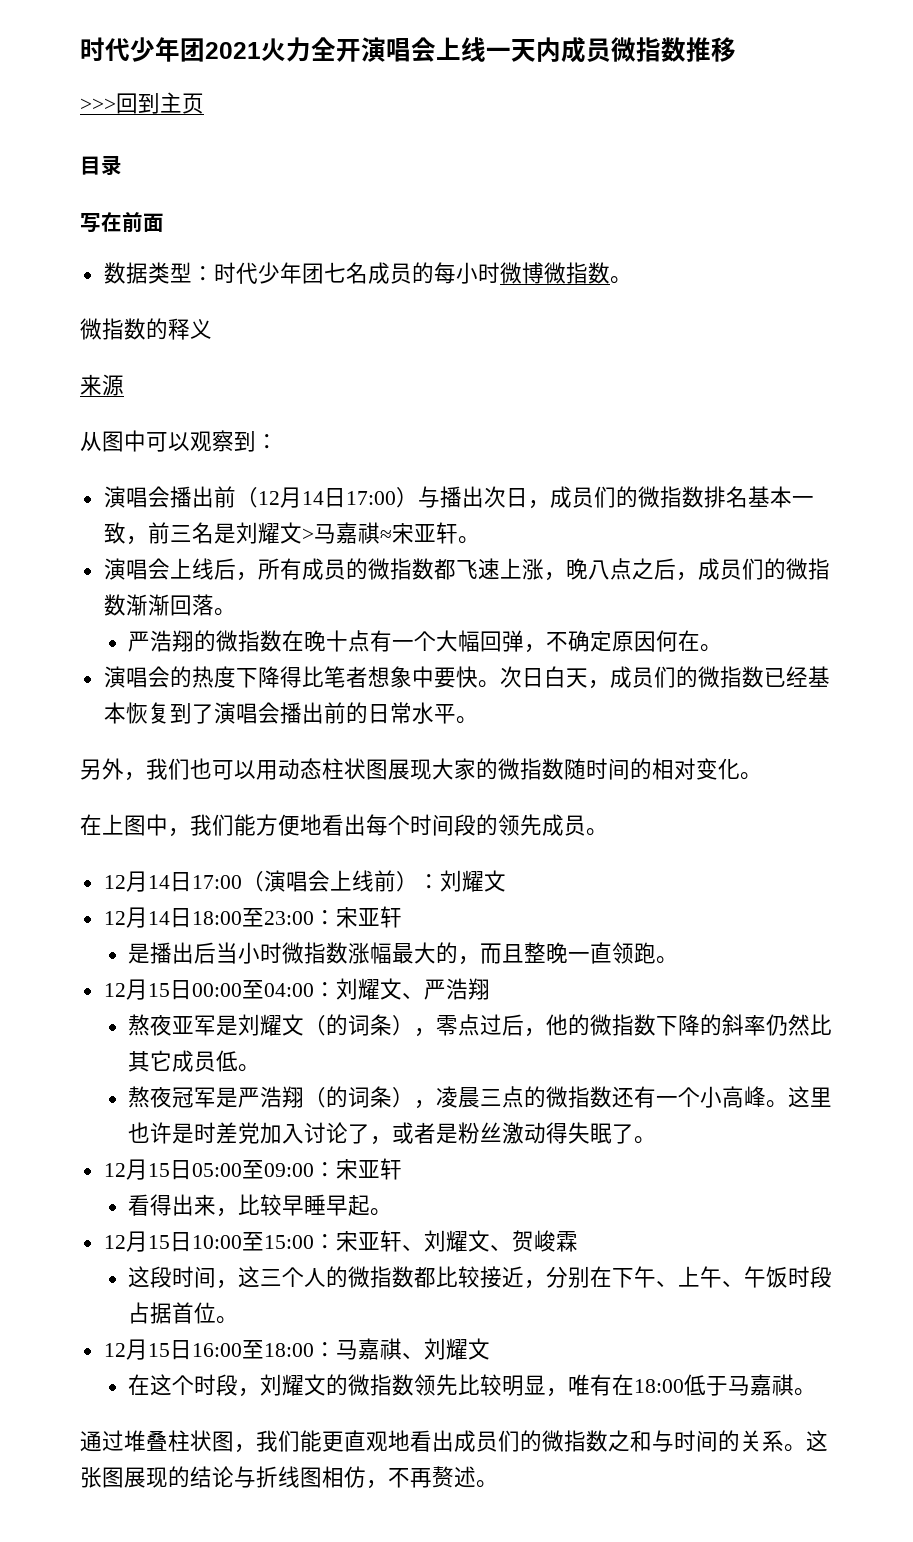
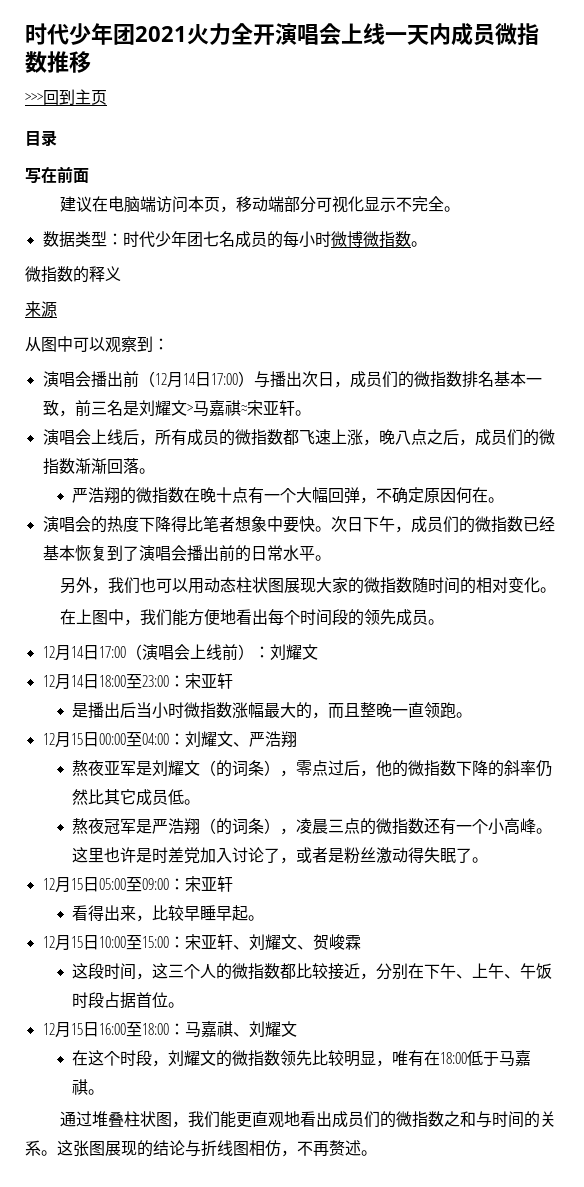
+ 建议在电脑端访问本页，移动端部分可视化显示不完全。
- 次日白天，成员们的微指数已经基本恢复到了演唱会播出前的日常水平。
+ 次日下午，成员们的微指数已经基本恢复到了演唱会播出前的日常水平。

